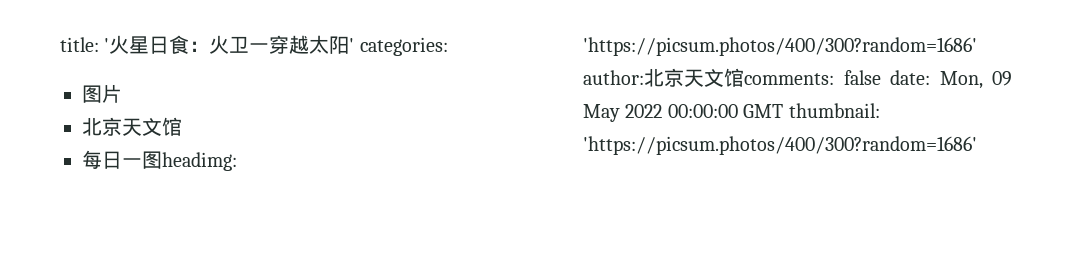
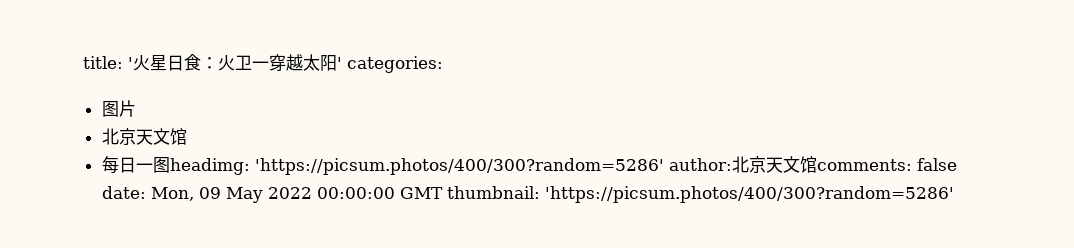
- 每日一图headimg: 'https://picsum.photos/400/300?random=1686' author:北京天文馆comments: false date: Mon, 09 May 2022 00:00:00 GMT thumbnail: 'https://picsum.photos/400/300?random=1686'
+ 每日一图headimg: 'https://picsum.photos/400/300?random=5286' author:北京天文馆comments: false date: Mon, 09 May 2022 00:00:00 GMT thumbnail: 'https://picsum.photos/400/300?random=5286'

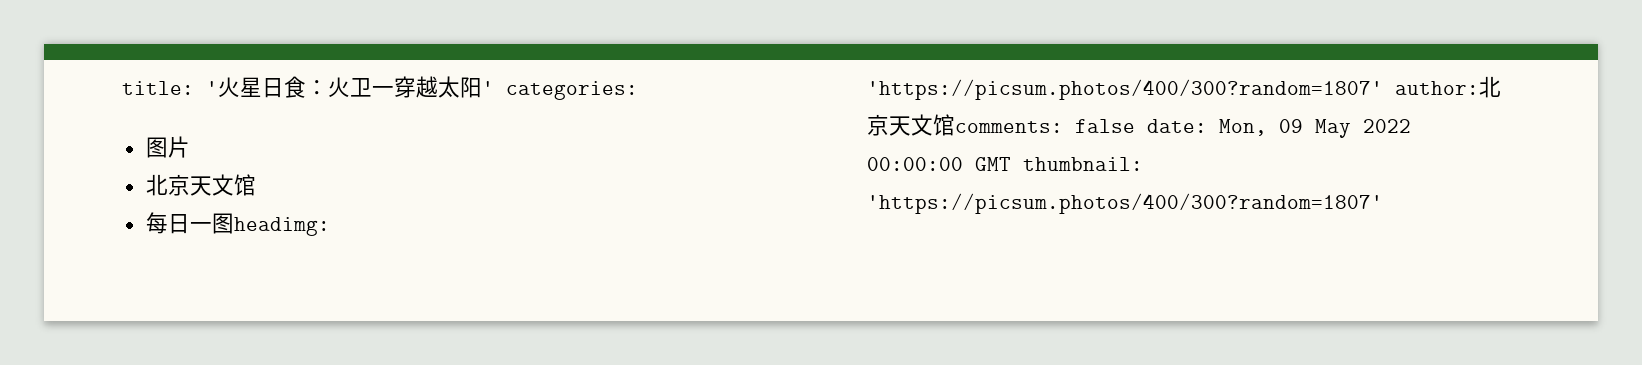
- 每日一图headimg: 'https://picsum.photos/400/300?random=5286' author:北京天文馆comments: false date: Mon, 09 May 2022 00:00:00 GMT thumbnail: 'https://picsum.photos/400/300?random=5286'
+ 每日一图headimg: 'https://picsum.photos/400/300?random=1807' author:北京天文馆comments: false date: Mon, 09 May 2022 00:00:00 GMT thumbnail: 'https://picsum.photos/400/300?random=1807'

